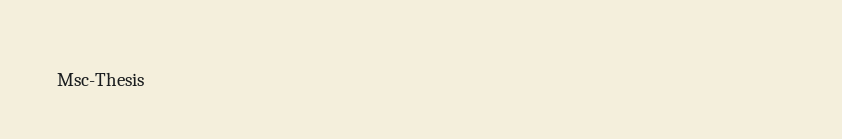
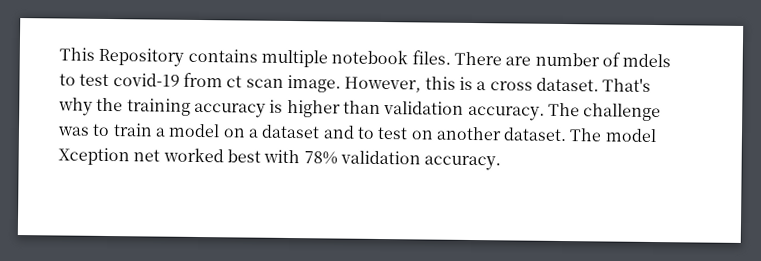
- Msc-Thesis
+ This Repository contains multiple notebook files. There are number of mdels to test covid-19 from ct scan image. However, this is a cross dataset. That's why the training accuracy is higher than validation accuracy. The challenge was to train a model on a dataset and to test on another dataset. The model Xception net worked best with 78% validation accuracy.

